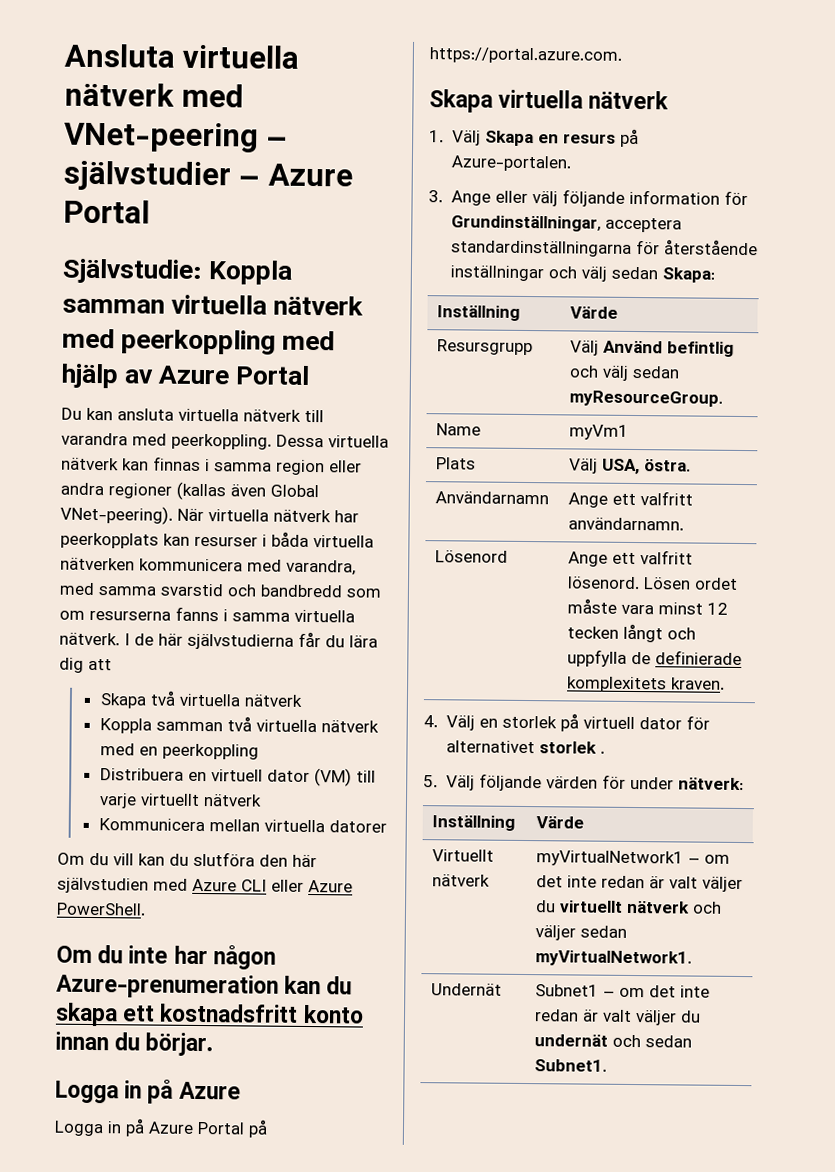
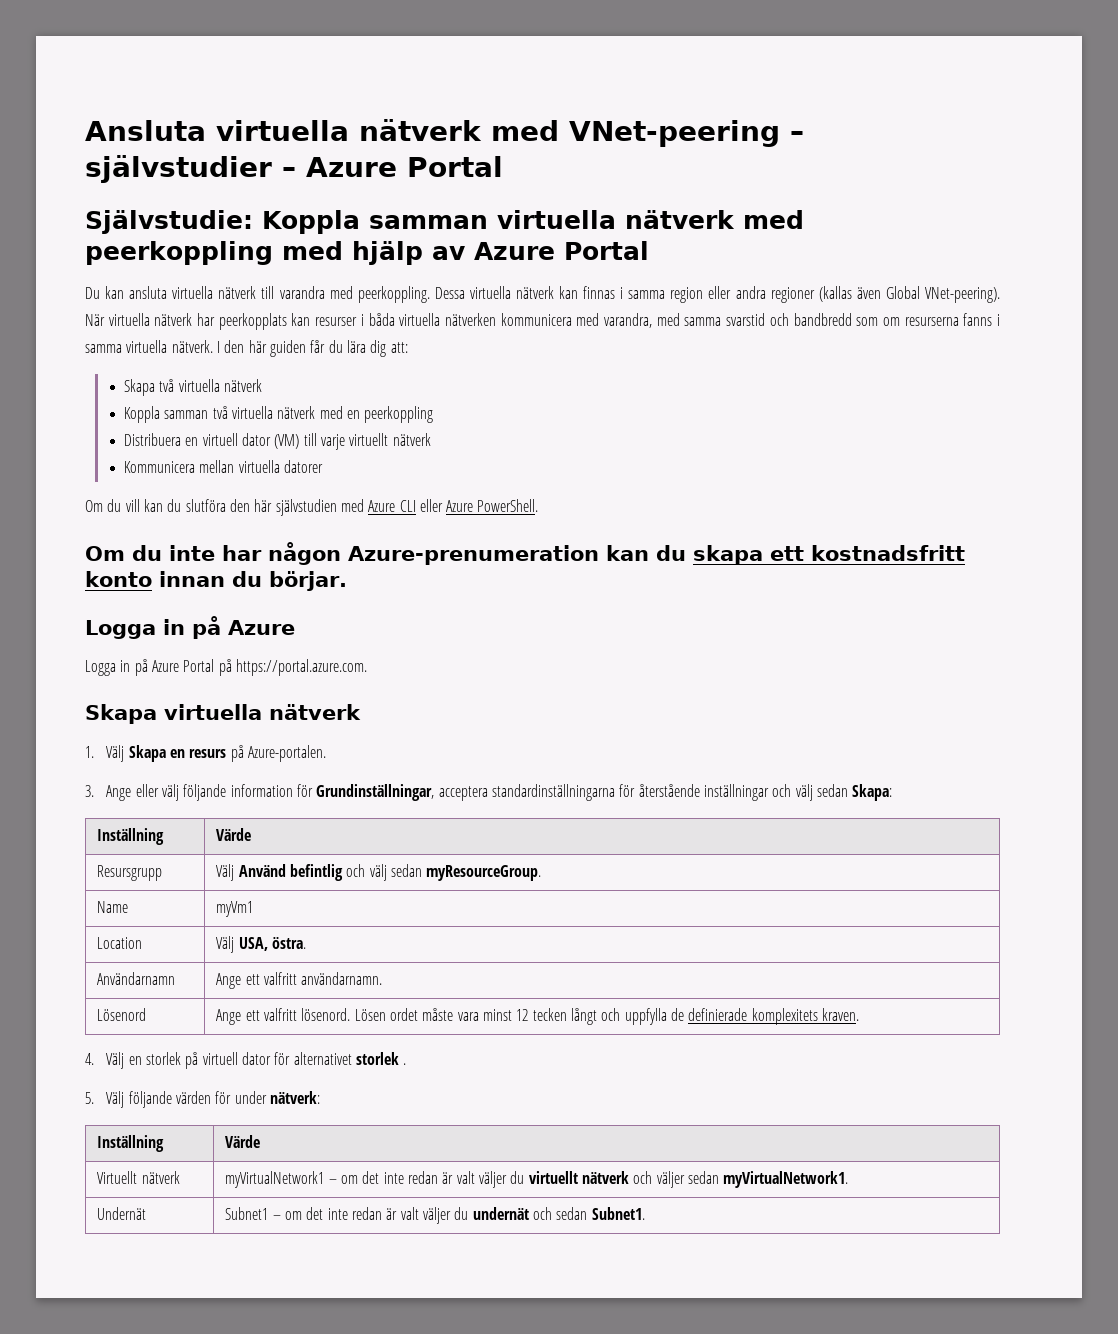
- I de här självstudierna får du lära dig att
+ I den här guiden får du lära dig att:
- Plats | Välj USA, östra.
+ Location | Välj USA, östra.

